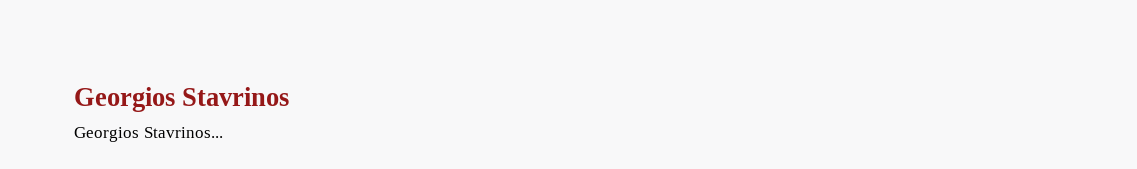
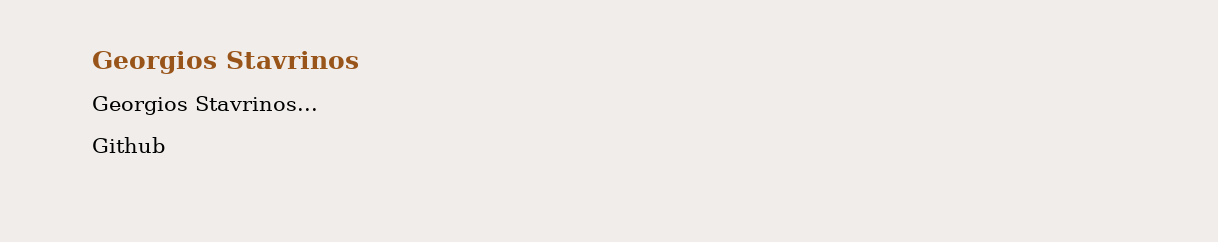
+ Github

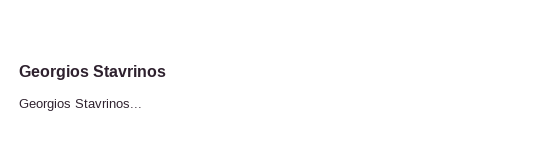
- Github

